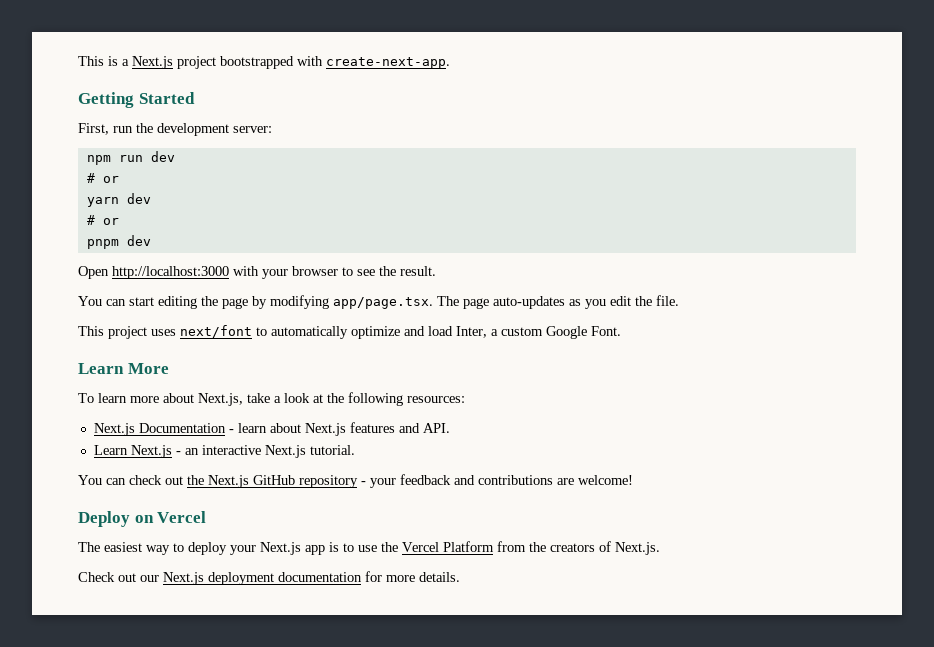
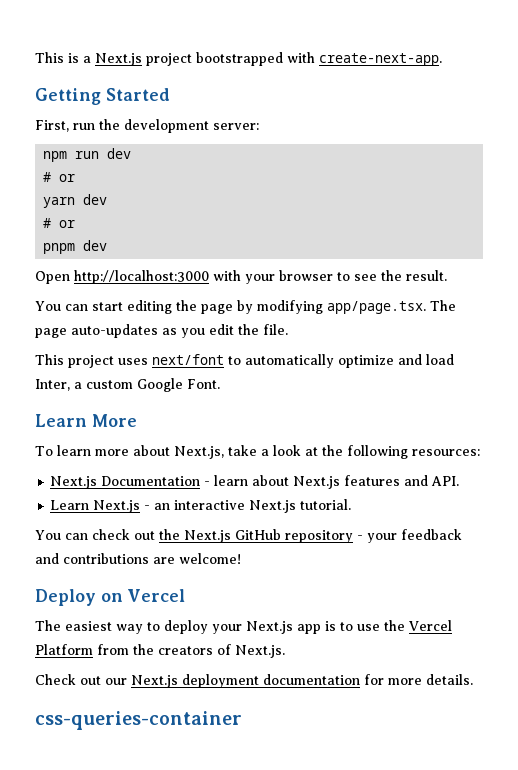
+ css-queries-container

